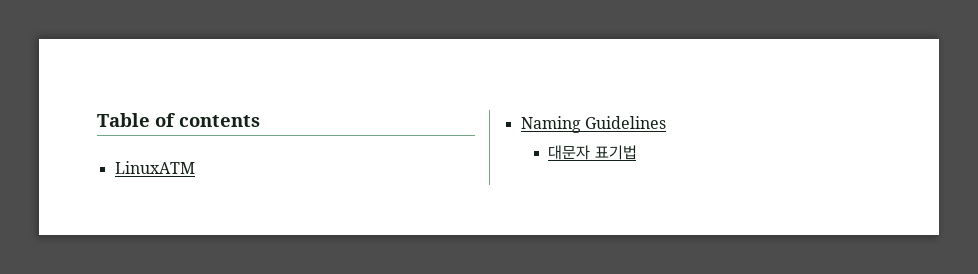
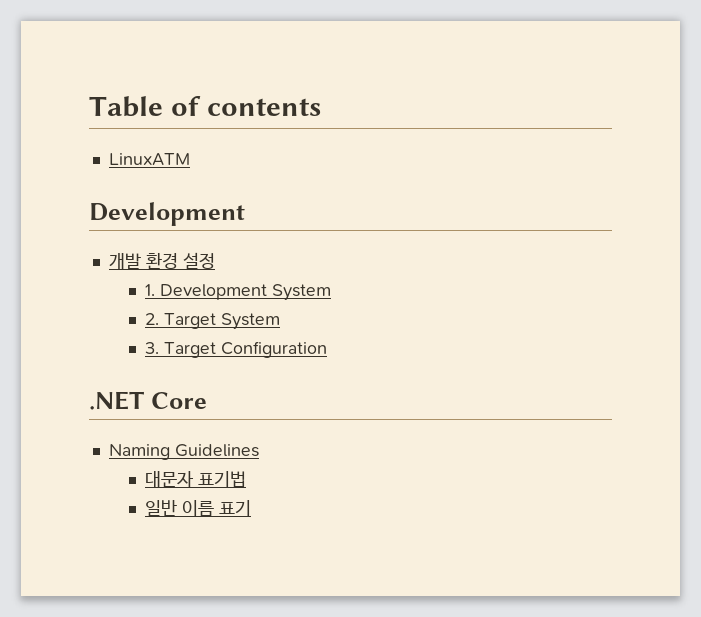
  LinuxATM
+ Development
+ 개발 환경 설정
+ 1. Development System
+ 2. Target System
+ 3. Target Configuration
+ .NET Core
+ 일반 이름 표기

